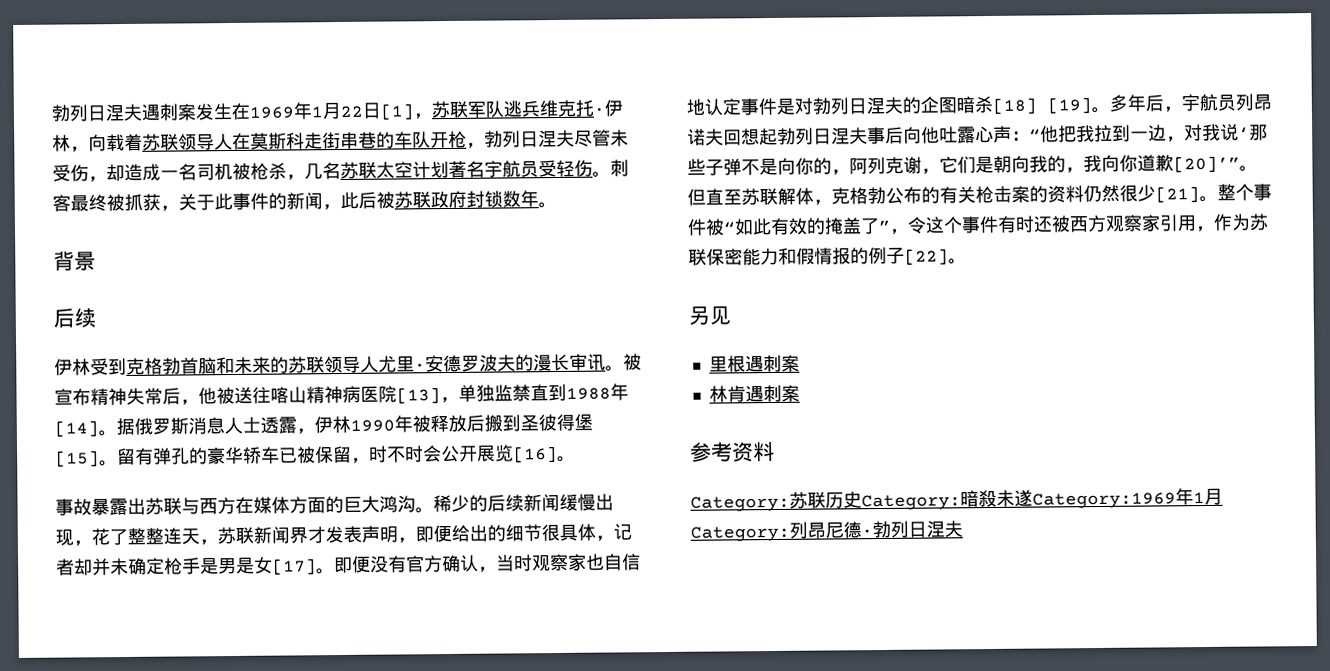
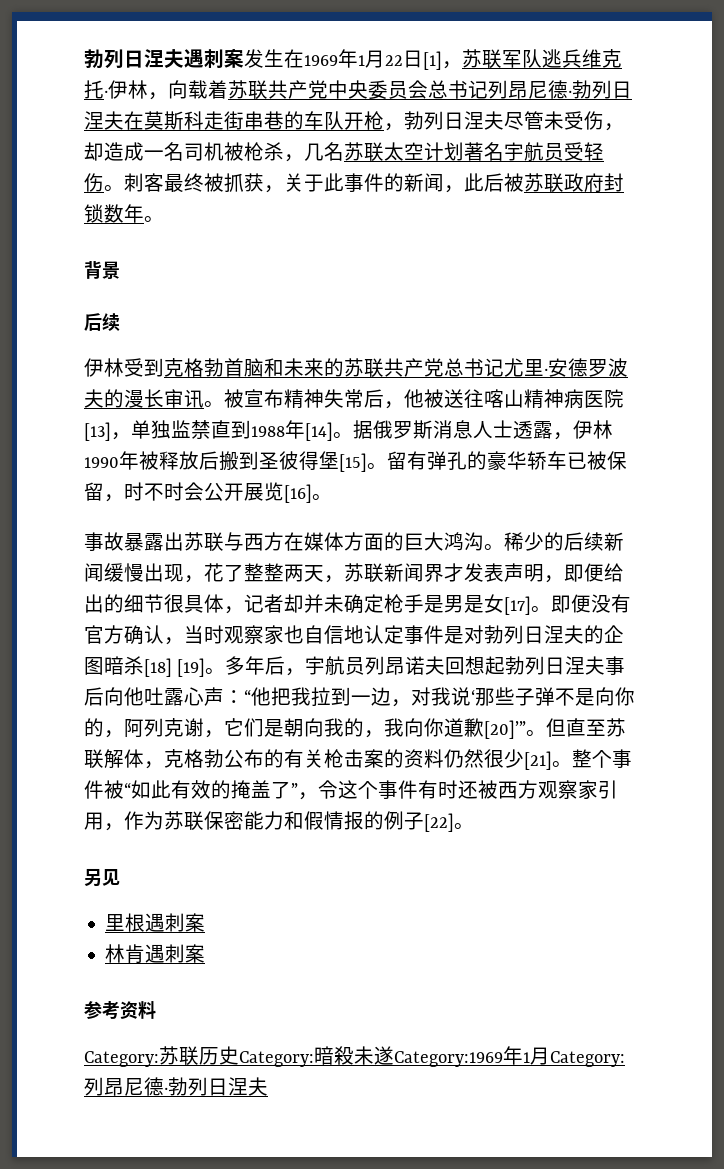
- 勃列日涅夫遇刺案发生在1969年1月22日[1]，苏联军队逃兵维克托·伊林，向载着苏联领导人在莫斯科走街串巷的车队开枪，勃列日涅夫尽管未受伤，却造成一名司机被枪杀，几名苏联太空计划著名宇航员受轻伤。
+ 勃列日涅夫遇刺案发生在1969年1月22日[1]，苏联军队逃兵维克托·伊林，向载着苏联共产党中央委员会总书记列昂尼德·勃列日涅夫在莫斯科走街串巷的车队开枪，勃列日涅夫尽管未受伤，却造成一名司机被枪杀，几名苏联太空计划著名宇航员受轻伤。
- 伊林受到克格勃首脑和未来的苏联领导人尤里·安德罗波夫的漫长审讯。
+ 伊林受到克格勃首脑和未来的苏联共产党总书记尤里·安德罗波夫的漫长审讯。
- 稀少的后续新闻缓慢出现，花了整整连天，苏联新闻界才发表声明，即便给出的细节很具体，记者却并未确定枪手是男是女[17]。
+ 稀少的后续新闻缓慢出现，花了整整两天，苏联新闻界才发表声明，即便给出的细节很具体，记者却并未确定枪手是男是女[17]。

